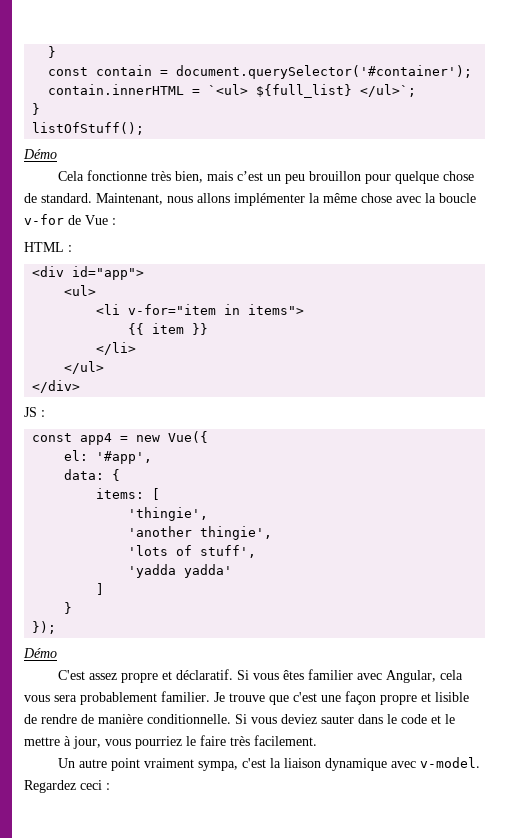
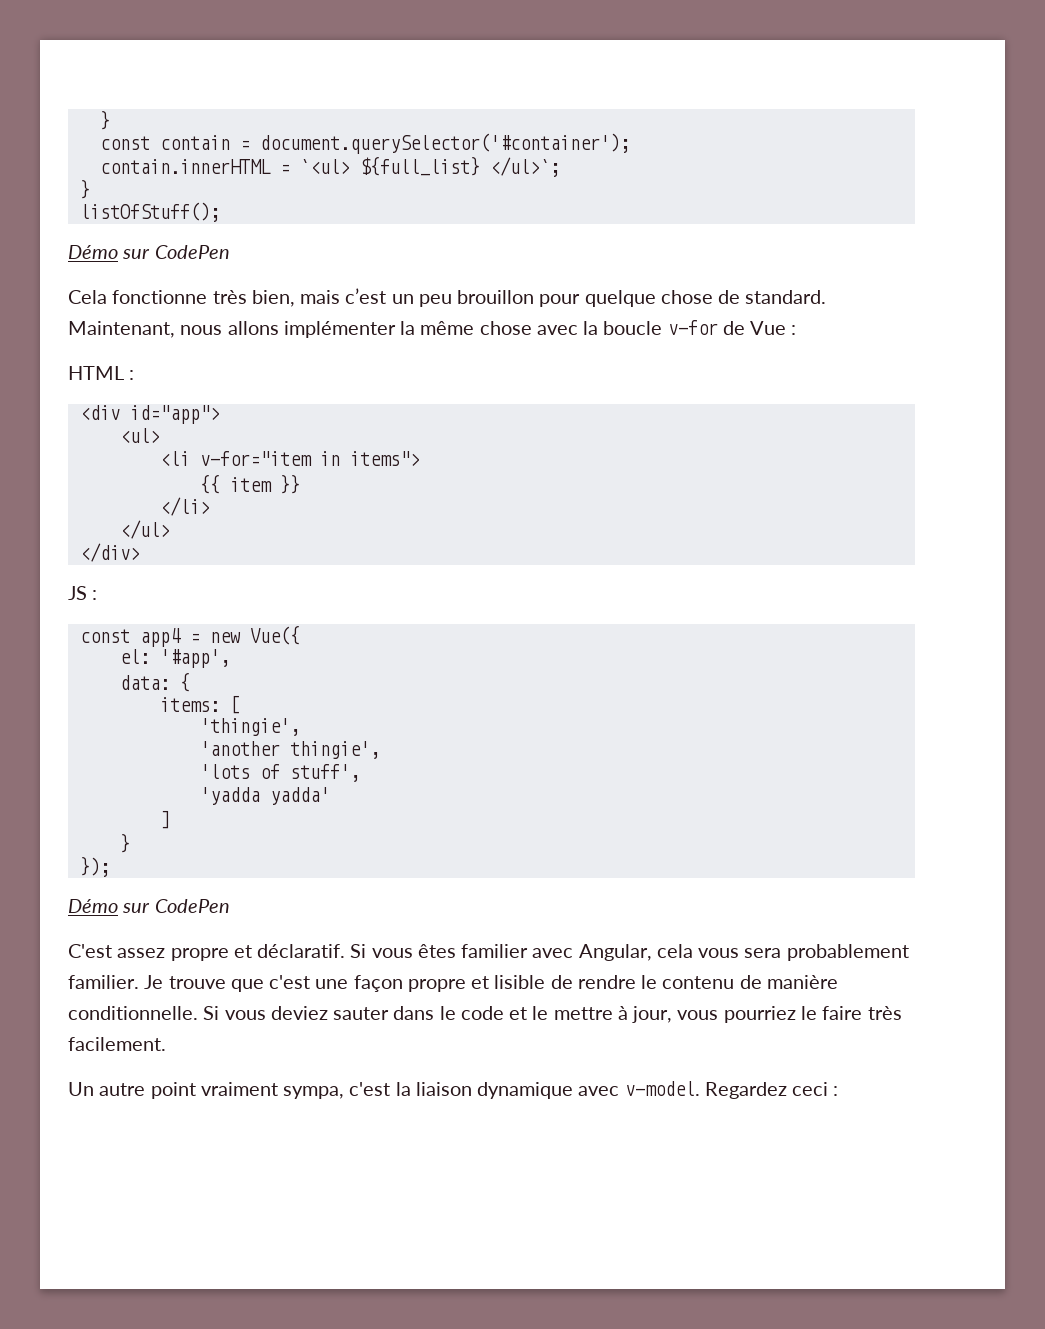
  listOfStuff();
- Démo
+ Démo sur CodePen
  });
- Démo
+ Démo sur CodePen
- Je trouve que c'est une façon propre et lisible de rendre de manière conditionnelle.
+ Je trouve que c'est une façon propre et lisible de rendre le contenu de manière conditionnelle.

